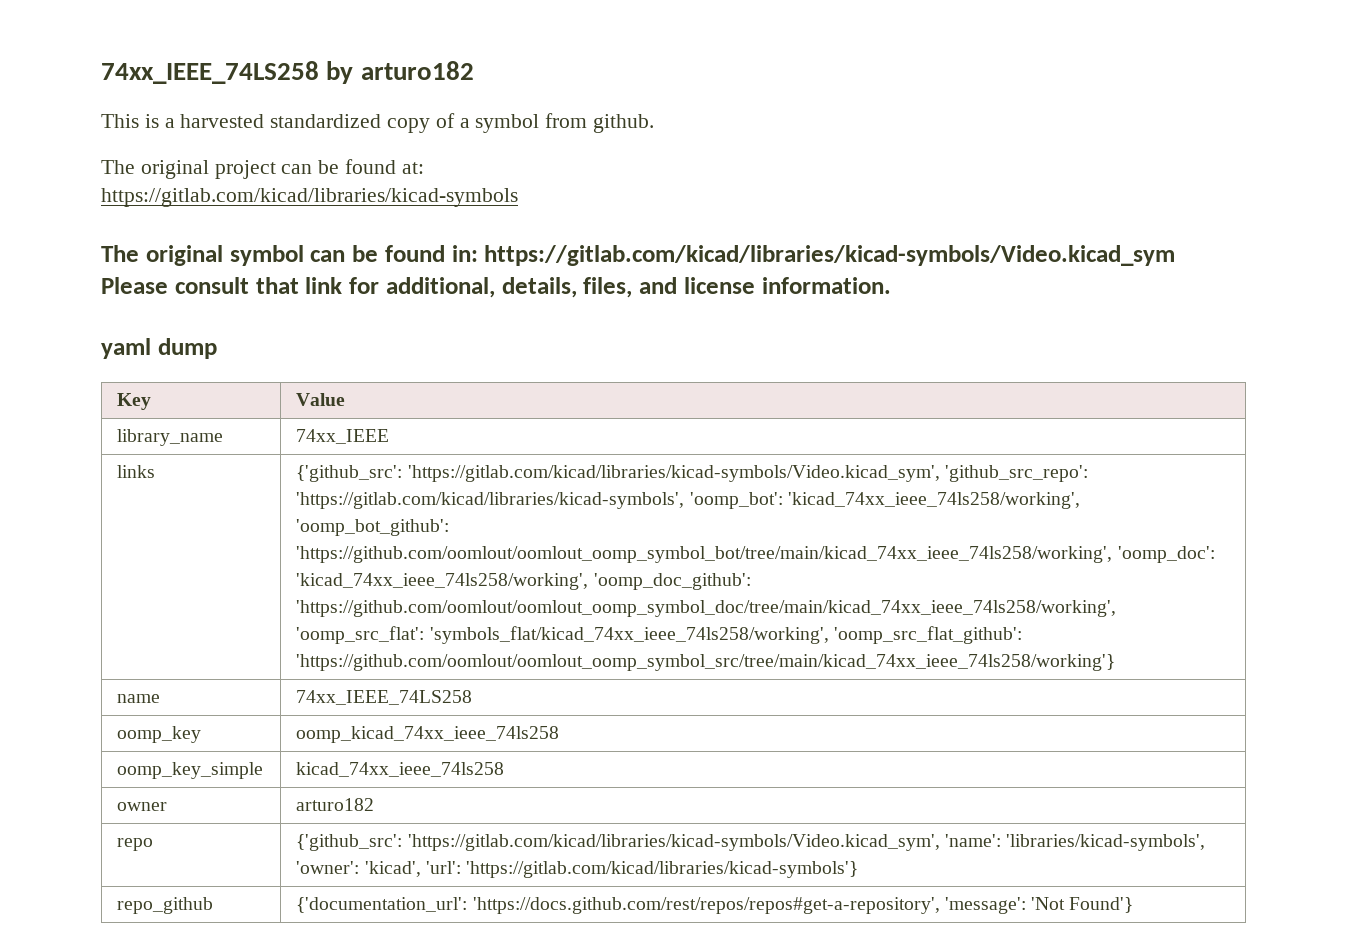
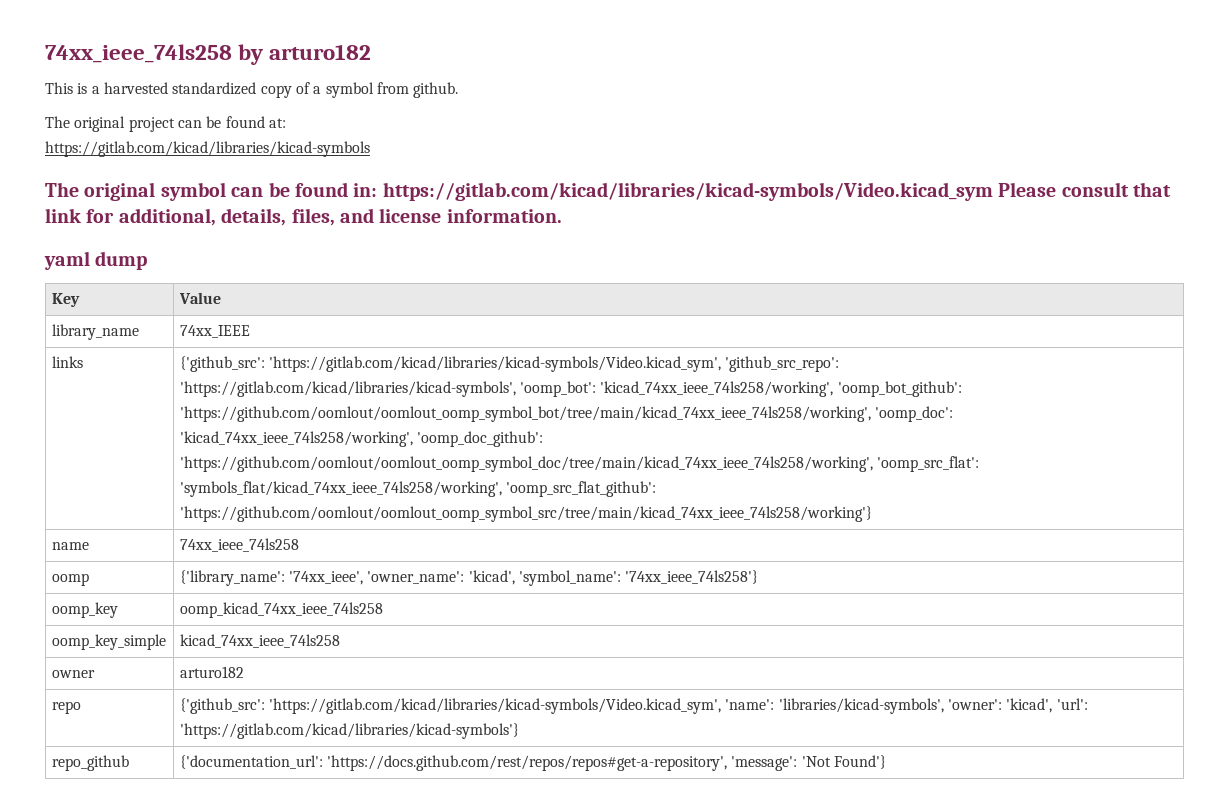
- 74xx_IEEE_74LS258 by arturo182
+ 74xx_ieee_74ls258 by arturo182
- name | 74xx_IEEE_74LS258
+ name | 74xx_ieee_74ls258
+ oomp | {'library_name': '74xx_ieee', 'owner_name': 'kicad', 'symbol_name': '74xx_ieee_74ls258'}

